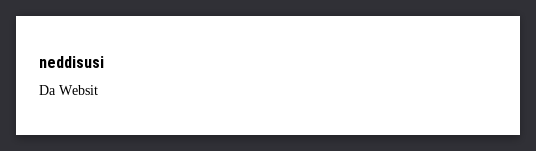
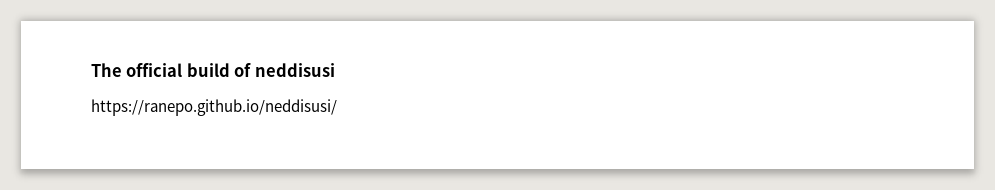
- neddisusi
+ The official build of neddisusi
- Da Websit
+ https://ranepo.github.io/neddisusi/

